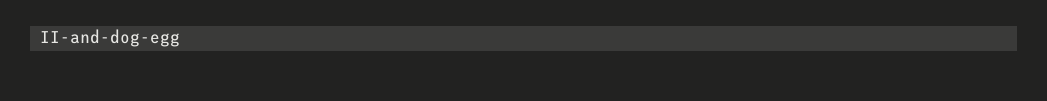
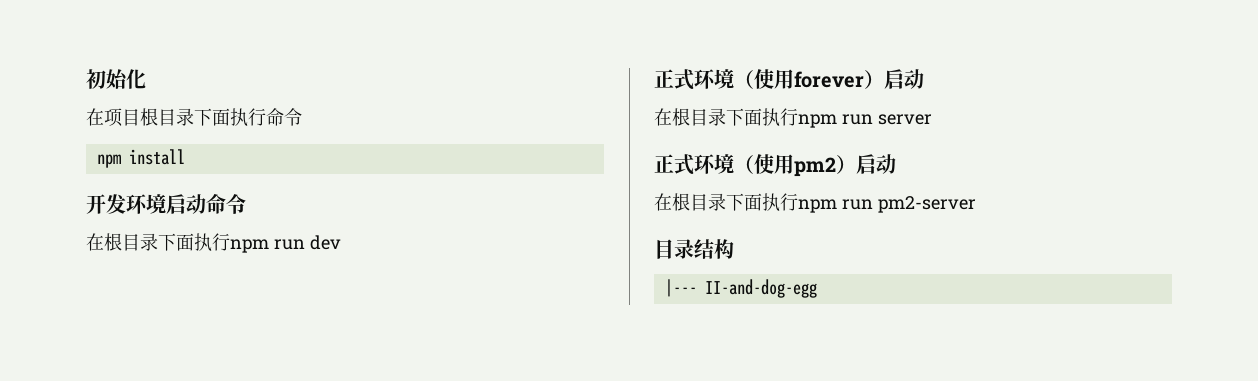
- II-and-dog-egg
+ 初始化
+ 在项目根目录下面执行命令
+ npm install
+ 开发环境启动命令
+ 在根目录下面执行npm run dev
+ 正式环境（使用forever）启动
+ 在根目录下面执行npm run server
+ 正式环境（使用pm2）启动
+ 在根目录下面执行npm run pm2-server
+ 目录结构
+ |--- II-and-dog-egg

